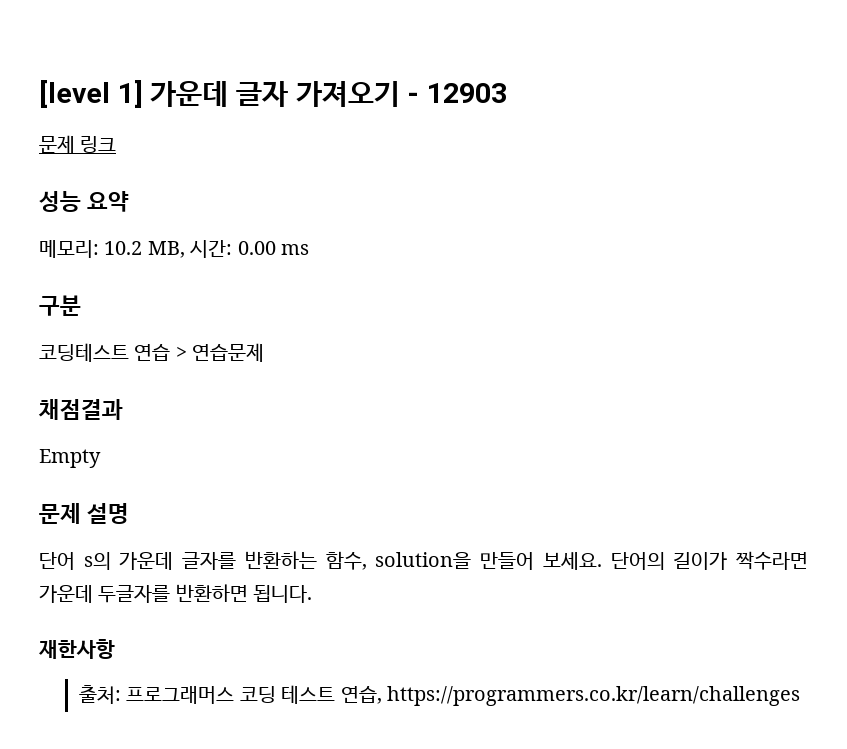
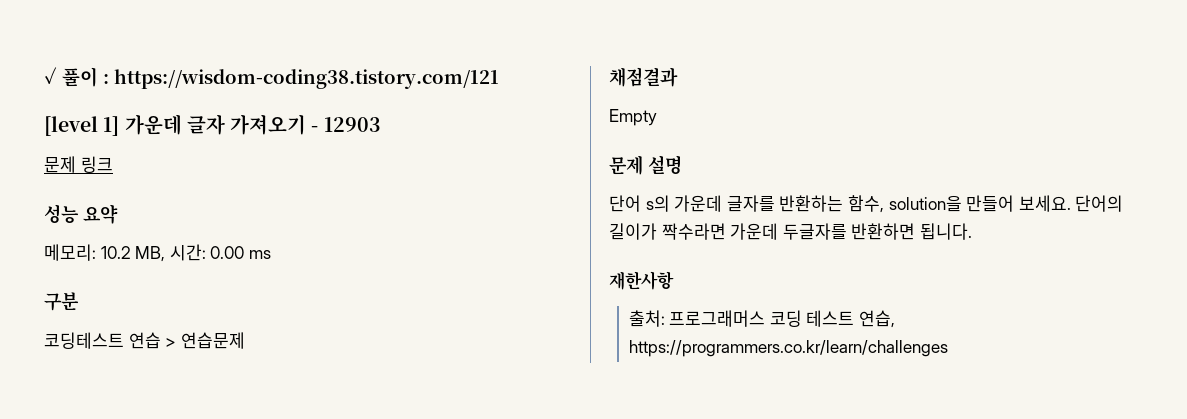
+ ✓ 풀이 : https://wisdom-coding38.tistory.com/121

